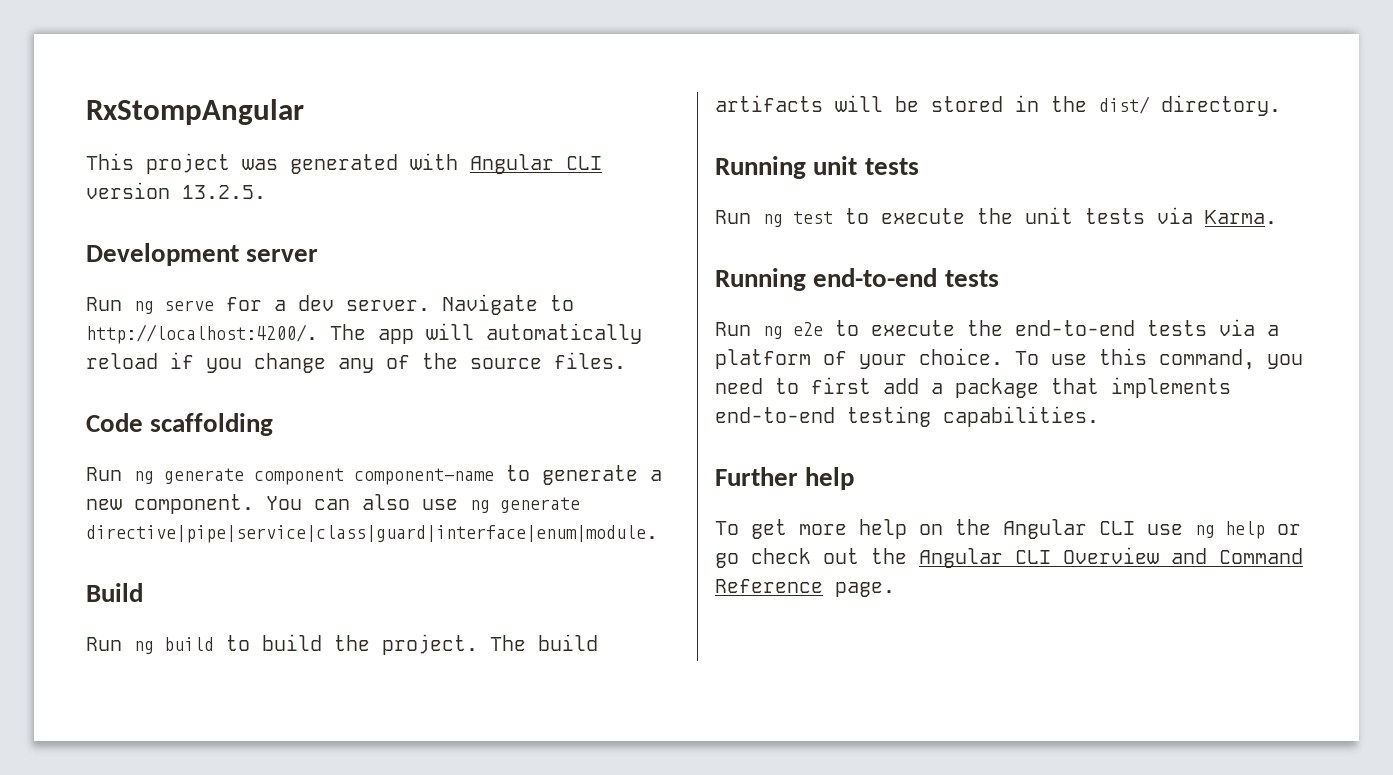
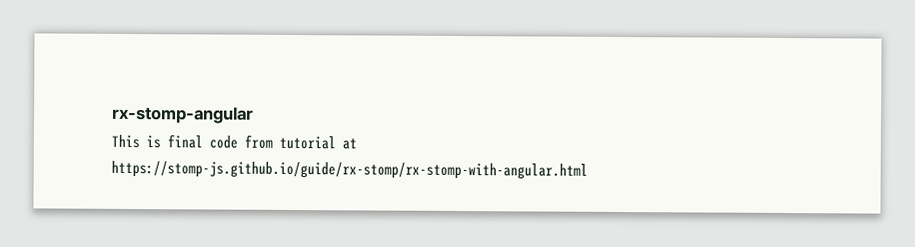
- RxStompAngular
+ rx-stomp-angular
- This project was generated with Angular CLI version 13.2.5.
- Development server
- Run ng serve for a dev server. Navigate to http://localhost:4200/. The app will automatically reload if you change any of the source files.
- Code scaffolding
- Run ng generate component component-name to generate a new component. You can also use ng generate directive|pipe|service|class|guard|interface|enum|module.
- Build
- Run ng build to build the project. The build artifacts will be stored in the dist/ directory.
- Running unit tests
- Run ng test to execute the unit tests via Karma.
- Running end-to-end tests
- Run ng e2e to execute the end-to-end tests via a platform of your choice. To use this command, you need to first add a package that implements end-to-end testing capabilities.
- Further help
- To get more help on the Angular CLI use ng help or go check out the Angular CLI Overview and Command Reference page.
+ This is final code from tutorial at https://stomp-js.github.io/guide/rx-stomp/rx-stomp-with-angular.html

